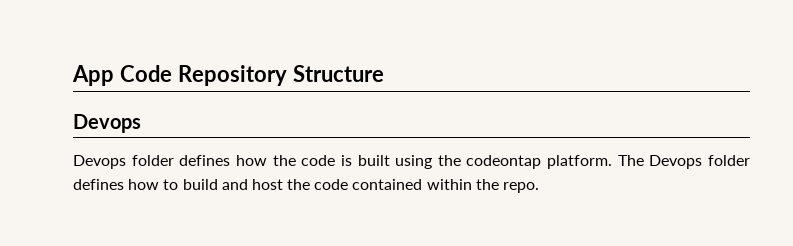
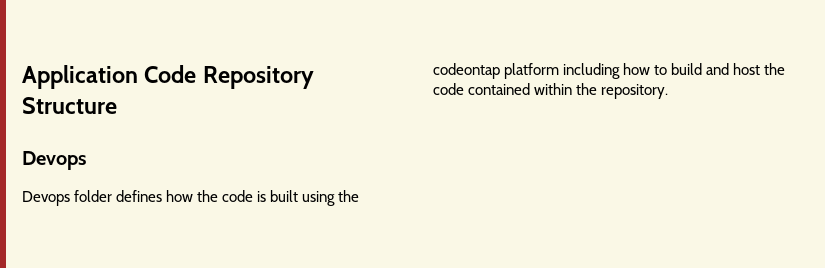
- App Code Repository Structure
+ Application Code Repository Structure
- Devops folder defines how the code is built using the codeontap platform. The Devops folder defines how to build and host the code contained within the repo.
+ Devops folder defines how the code is built using the codeontap platform including how to build and host the code contained within the repository.

